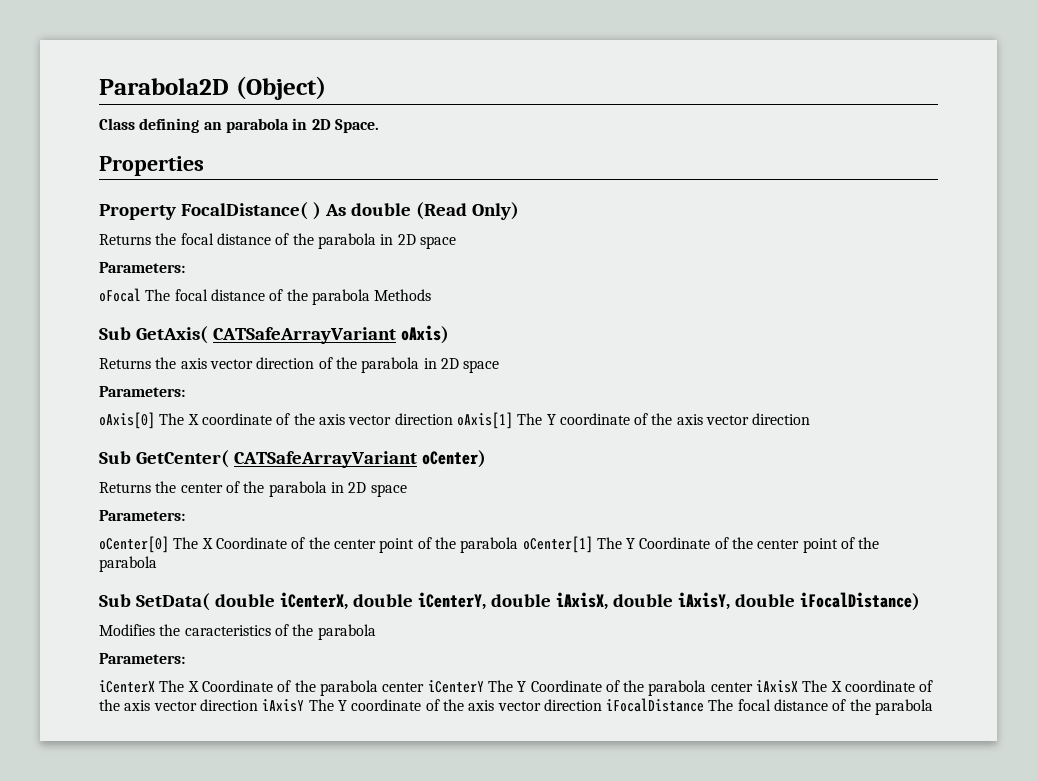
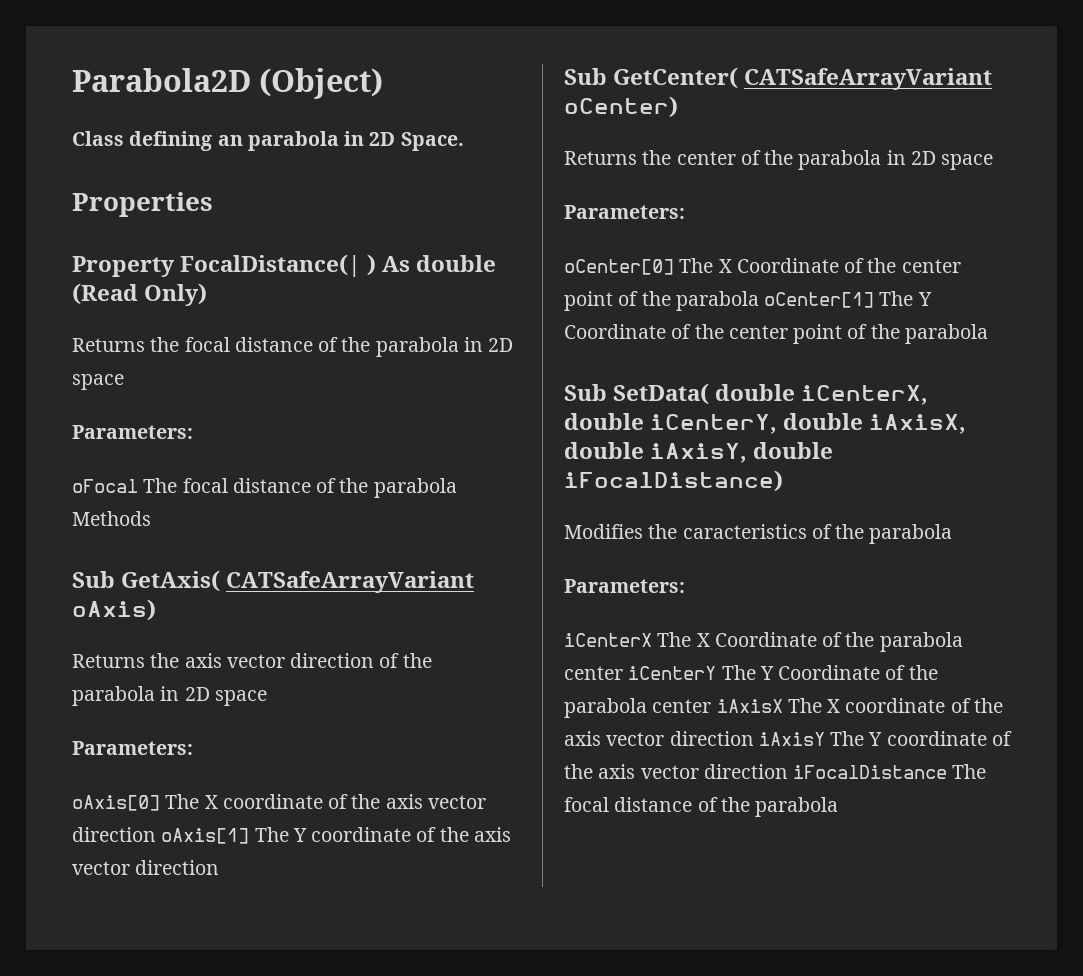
- Property FocalDistance( ) As double (Read Only)
+ Property FocalDistance(| ) As double (Read Only)

